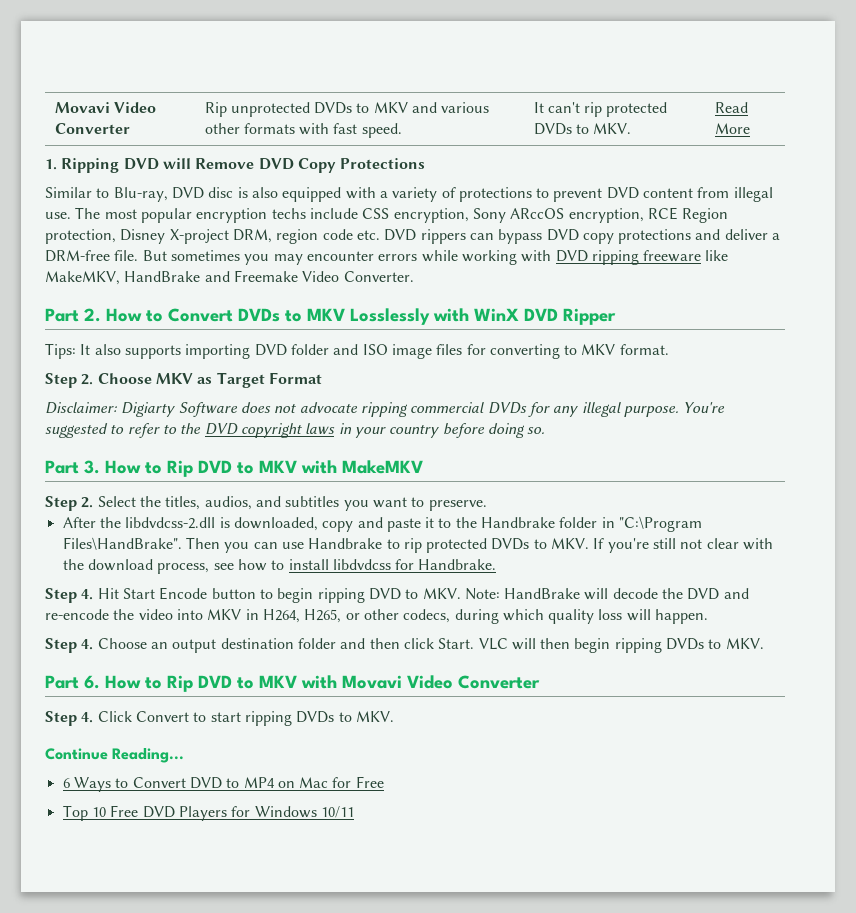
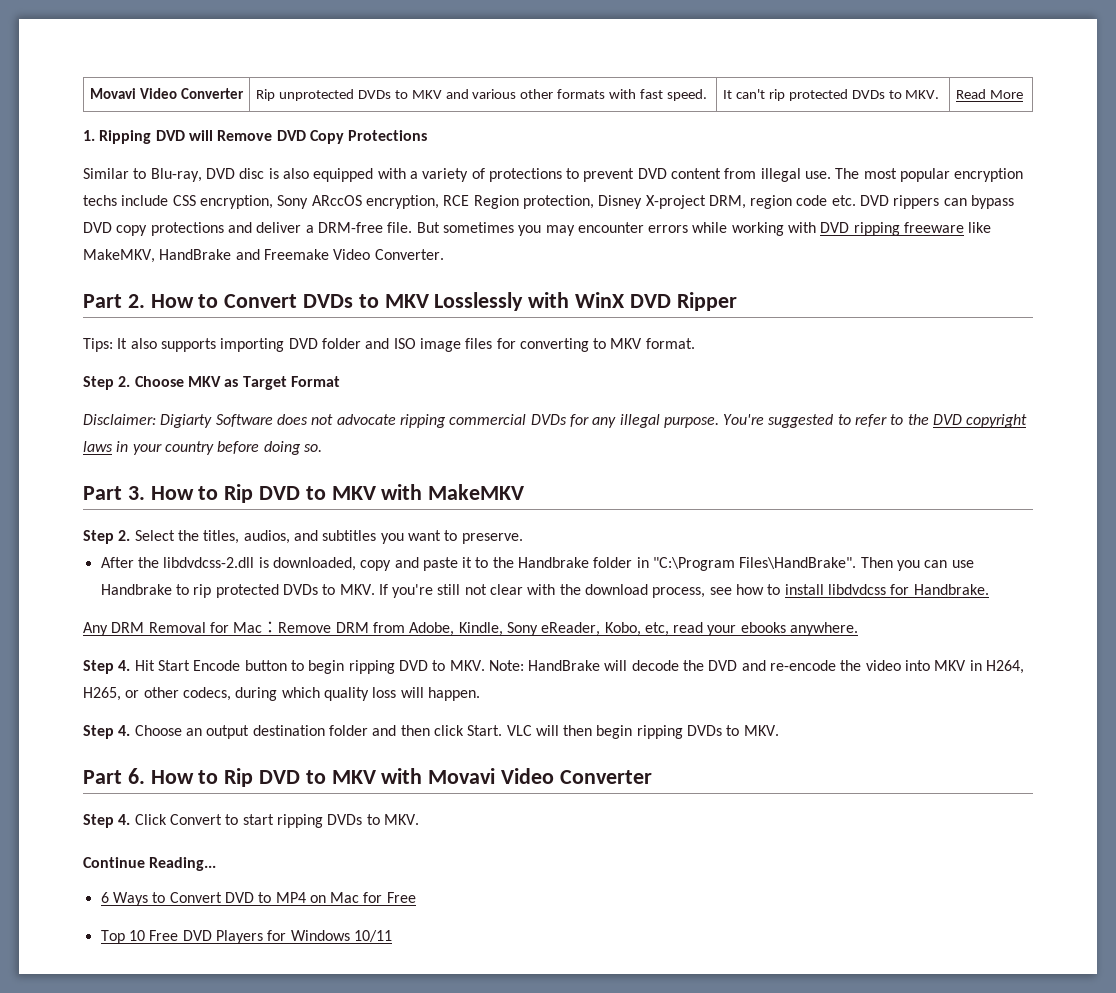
+ Any DRM Removal for Mac：Remove DRM from Adobe, Kindle, Sony eReader, Kobo, etc, read your ebooks anywhere.

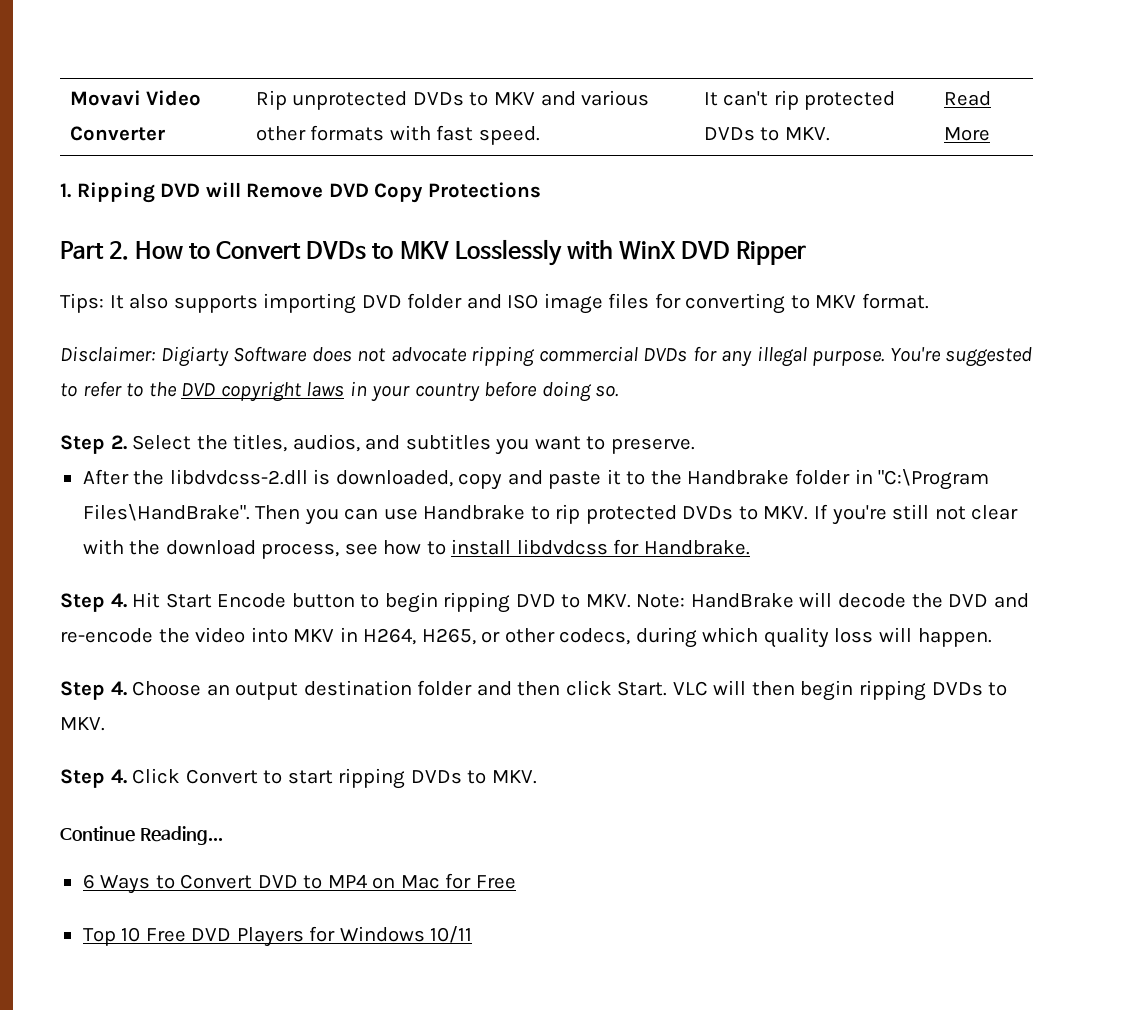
- Similar to Blu-ray, DVD disc is also equipped with a variety of protections to prevent DVD content from illegal use. The most popular encryption techs include CSS encryption, Sony ARccOS encryption, RCE Region protection, Disney X-project DRM, region code etc. DVD rippers can bypass DVD copy protections and deliver a DRM-free file. But sometimes you may encounter errors while working with DVD ripping freeware like MakeMKV, HandBrake and Freemake Video Converter.
- Step 2. Choose MKV as Target Format
- Part 3. How to Rip DVD to MKV with MakeMKV
- Any DRM Removal for Mac：Remove DRM from Adobe, Kindle, Sony eReader, Kobo, etc, read your ebooks anywhere.
- Part 6. How to Rip DVD to MKV with Movavi Video Converter

